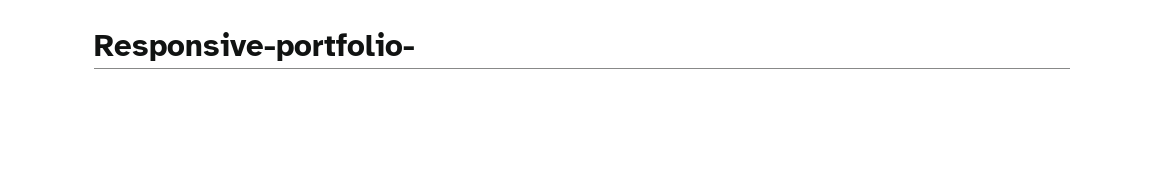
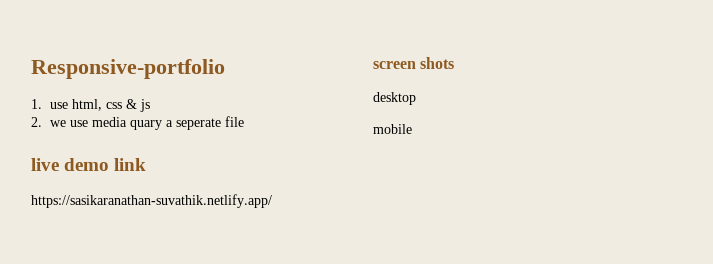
- Responsive-portfolio-
+ Responsive-portfolio
+ 1. use html, css & js
+ 2. we use media quary a seperate file
+ live demo link
+ https://sasikaranathan-suvathik.netlify.app/
+ screen shots
+ desktop
+ mobile

